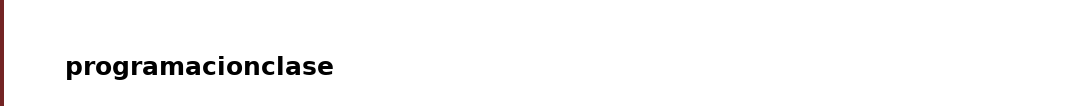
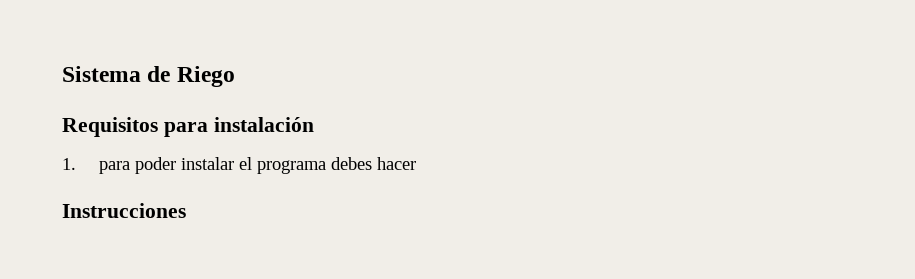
- programacionclase
+ Sistema de Riego
+ Requisitos para instalación
+ 1. para poder instalar el programa debes hacer
+ Instrucciones

